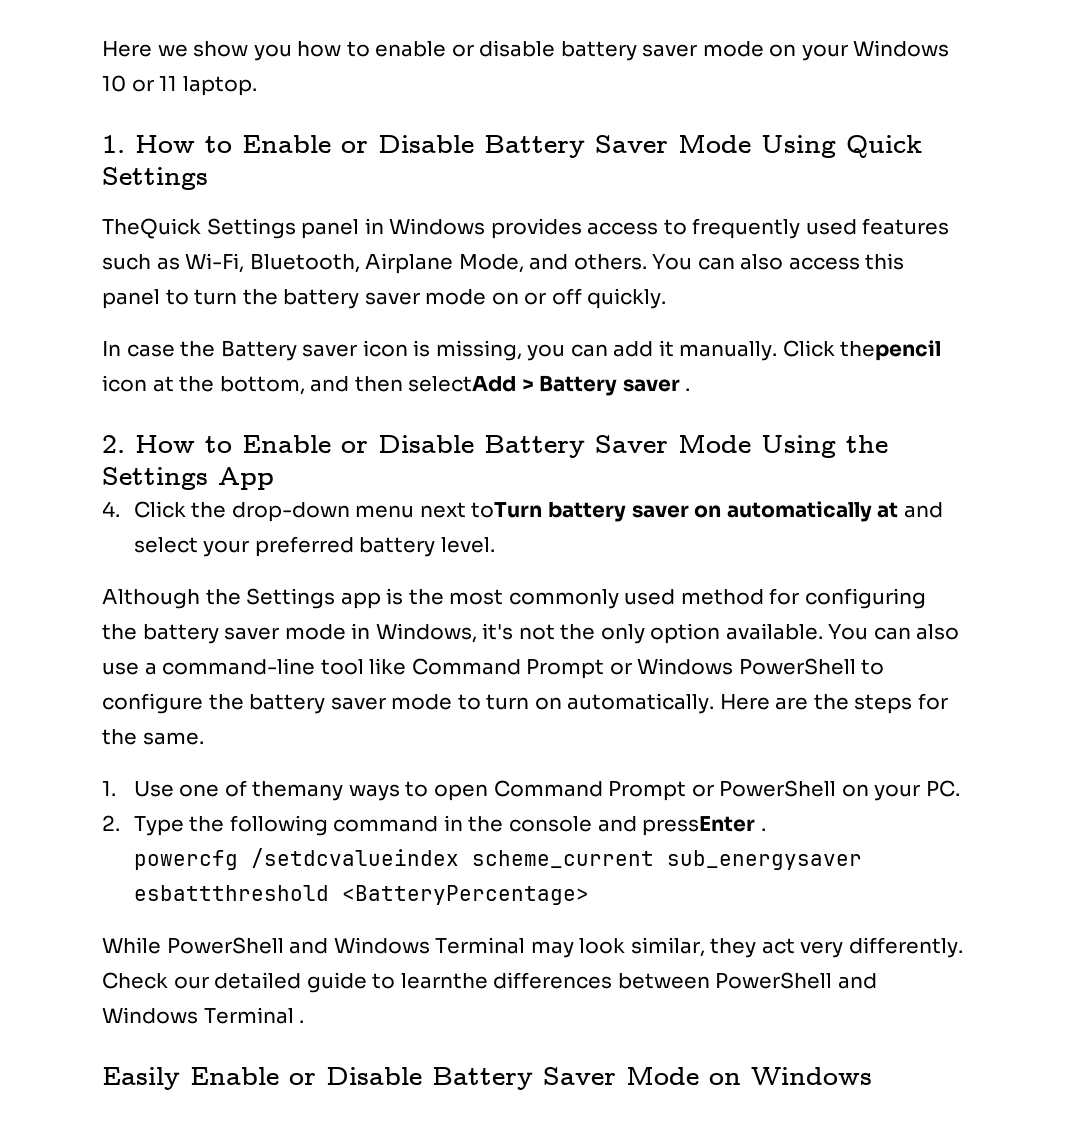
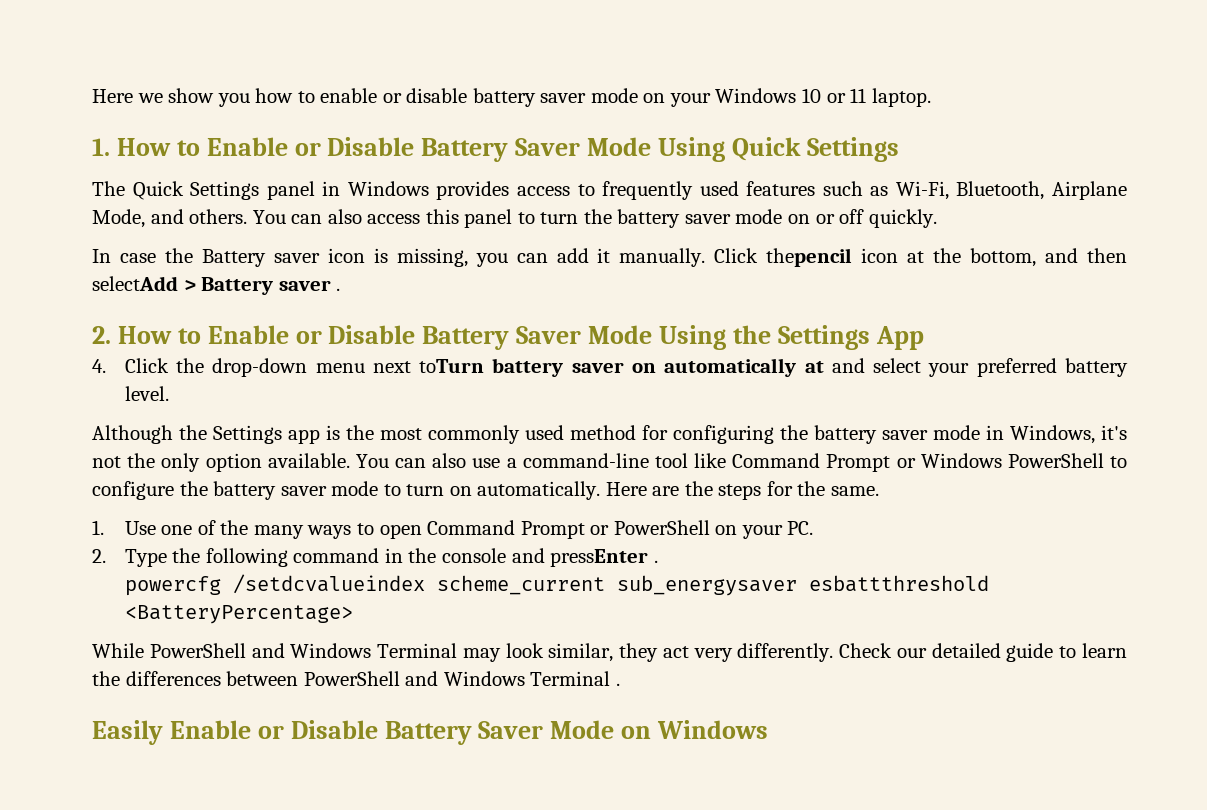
- TheQuick Settings panel in Windows provides access to frequently used features such as Wi-Fi, Bluetooth, Airplane Mode, and others.
+ The Quick Settings panel in Windows provides access to frequently used features such as Wi-Fi, Bluetooth, Airplane Mode, and others.
- 1. Use one of themany ways to open Command Prompt or PowerShell on your PC.
+ 1. Use one of the many ways to open Command Prompt or PowerShell on your PC.
- Check our detailed guide to learnthe differences between PowerShell and Windows Terminal .
+ Check our detailed guide to learn the differences between PowerShell and Windows Terminal .

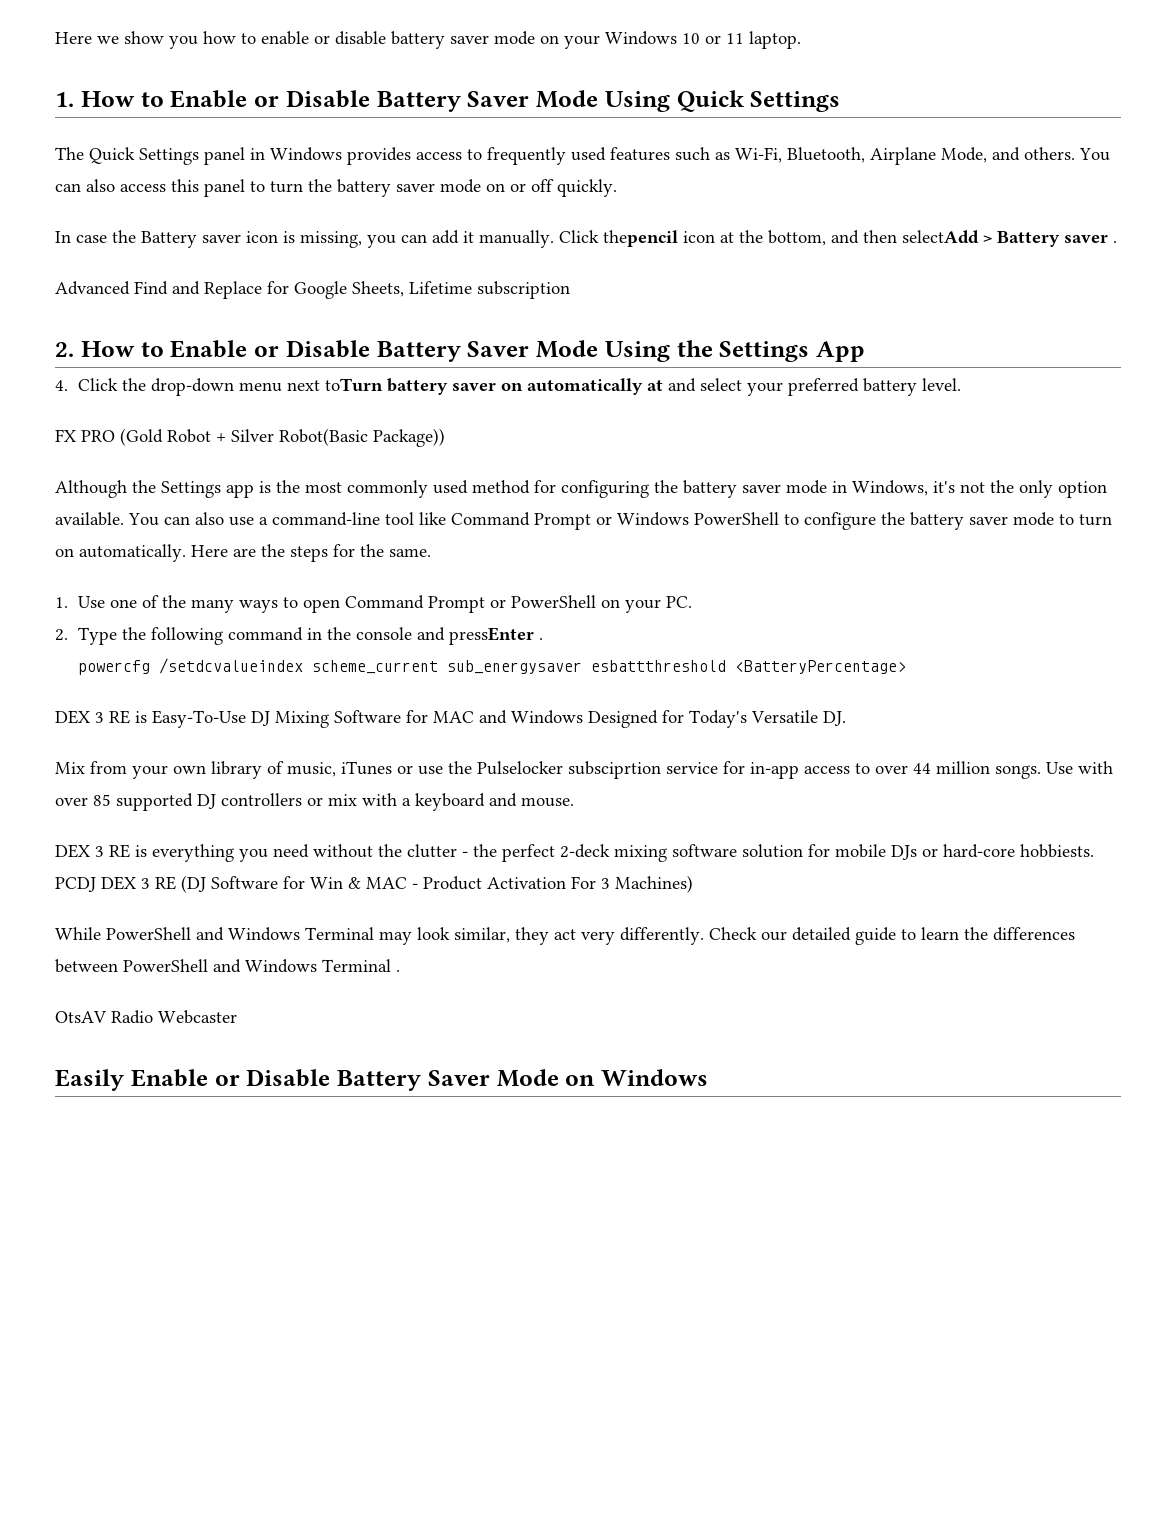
+ Advanced Find and Replace for Google Sheets, Lifetime subscription
+ FX PRO (Gold Robot + Silver Robot(Basic Package))
+ DEX 3 RE is Easy-To-Use DJ Mixing Software for MAC and Windows Designed for Today's Versatile DJ.
+ Mix from your own library of music, iTunes or use the Pulselocker subsciprtion service for in-app access to over 44 million songs. Use with over 85 supported DJ controllers or mix with a keyboard and mouse.
+ DEX 3 RE is everything you need without the clutter - the perfect 2-deck mixing software solution for mobile DJs or hard-core hobbiests. PCDJ DEX 3 RE (DJ Software for Win & MAC - Product Activation For 3 Machines)
+ OtsAV Radio Webcaster

